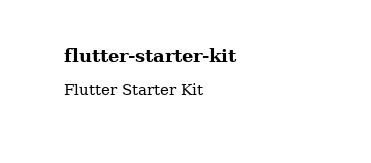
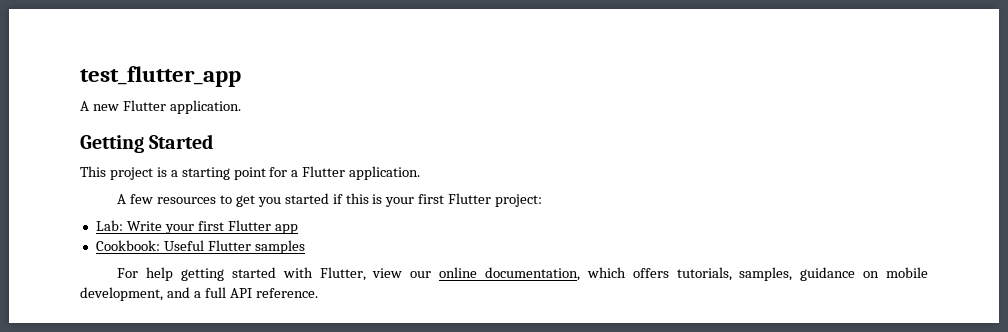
- flutter-starter-kit
- Flutter Starter Kit
+ test_flutter_app
+ A new Flutter application.
+ Getting Started
+ This project is a starting point for a Flutter application.
+ A few resources to get you started if this is your first Flutter project:
+ Lab: Write your first Flutter app
+ Cookbook: Useful Flutter samples
+ For help getting started with Flutter, view our online documentation, which offers tutorials, samples, guidance on mobile development, and a full API reference.

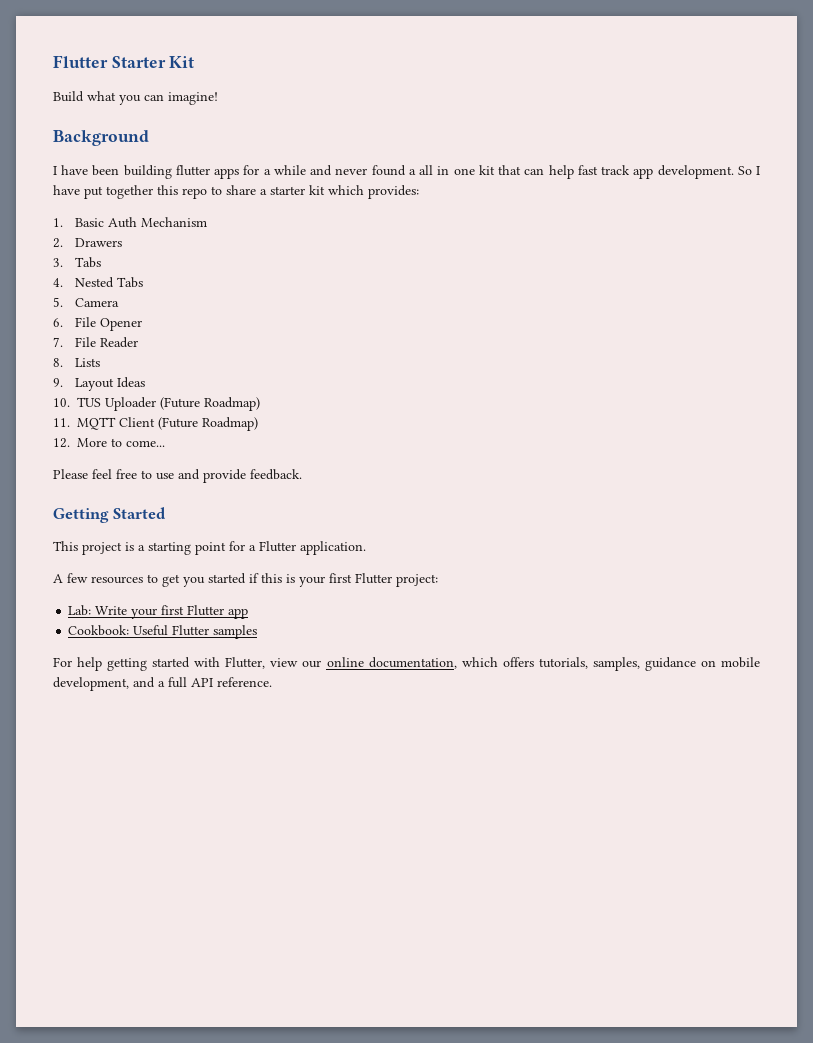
- test_flutter_app
- A new Flutter application.
+ Flutter Starter Kit
+ Build what you can imagine!
+ Background
+ I have been building flutter apps for a while and never found a all in one kit that can help fast track app development. So I have put together this repo to share a starter kit which provides:
+ 1. Basic Auth Mechanism
+ 2. Drawers
+ 3. Tabs
+ 4. Nested Tabs
+ 5. Camera
+ 6. File Opener
+ 7. File Reader
+ 8. Lists
+ 9. Layout Ideas
+ 10. TUS Uploader (Future Roadmap)
+ 11. MQTT Client (Future Roadmap)
+ 12. More to come...
+ Please feel free to use and provide feedback.

